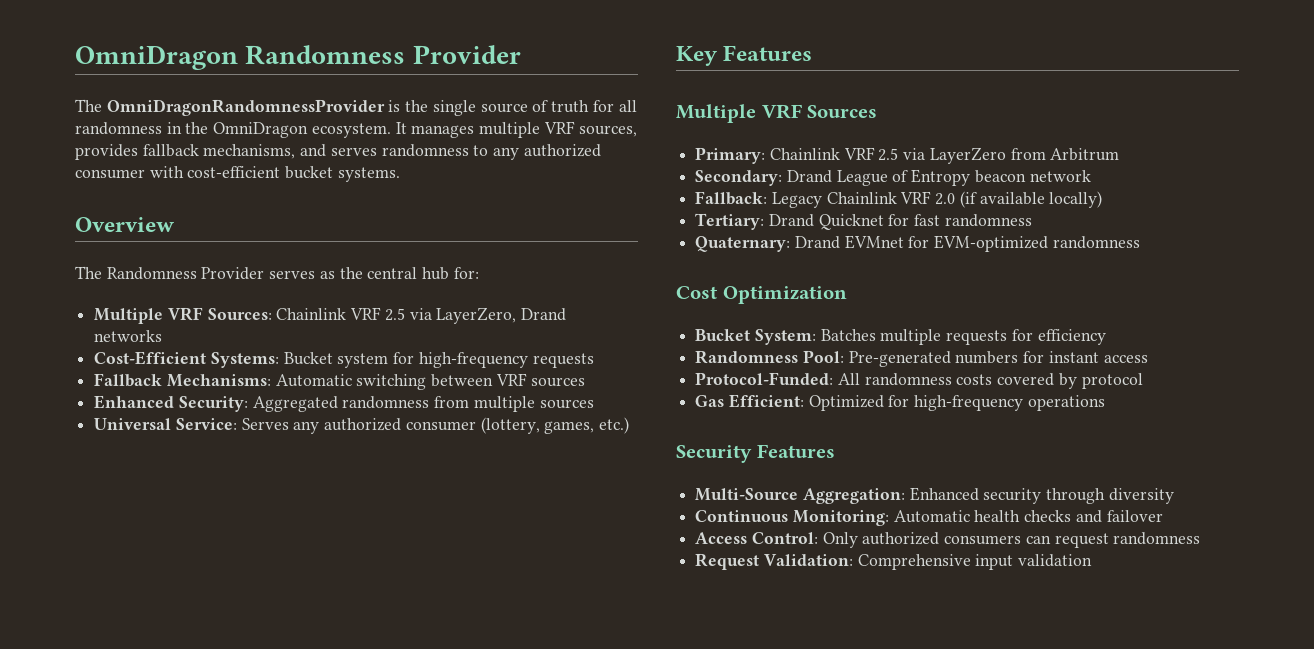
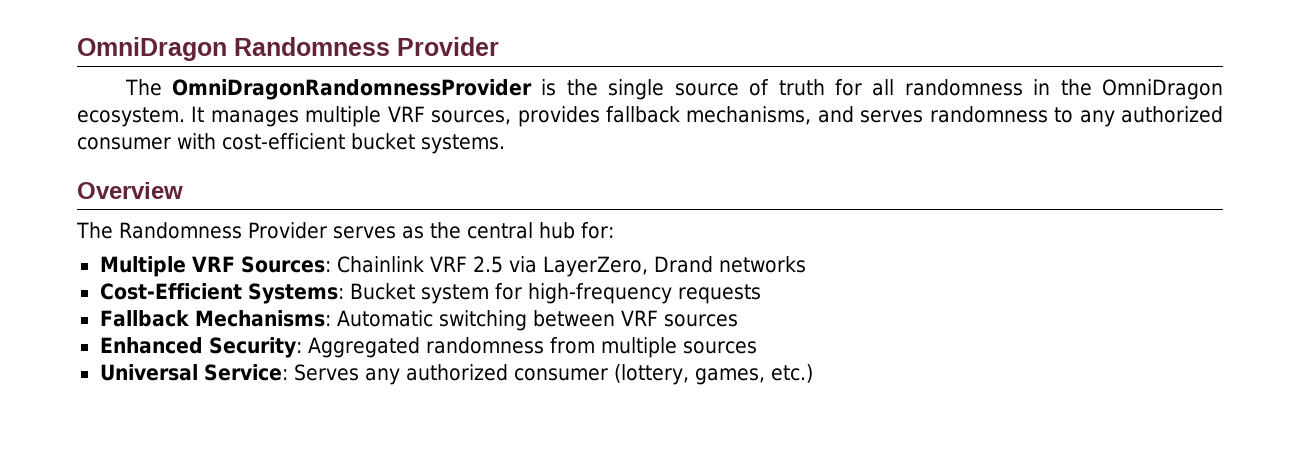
- Key Features
- Multiple VRF Sources
- Primary: Chainlink VRF 2.5 via LayerZero from Arbitrum
- Secondary: Drand League of Entropy beacon network
- Fallback: Legacy Chainlink VRF 2.0 (if available locally)
- Tertiary: Drand Quicknet for fast randomness
- Quaternary: Drand EVMnet for EVM-optimized randomness
- Cost Optimization
- Bucket System: Batches multiple requests for efficiency
- Randomness Pool: Pre-generated numbers for instant access
- Protocol-Funded: All randomness costs covered by protocol
- Gas Efficient: Optimized for high-frequency operations
- Security Features
- Multi-Source Aggregation: Enhanced security through diversity
- Continuous Monitoring: Automatic health checks and failover
- Access Control: Only authorized consumers can request randomness
- Request Validation: Comprehensive input validation

